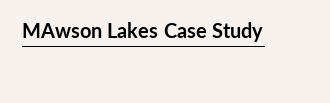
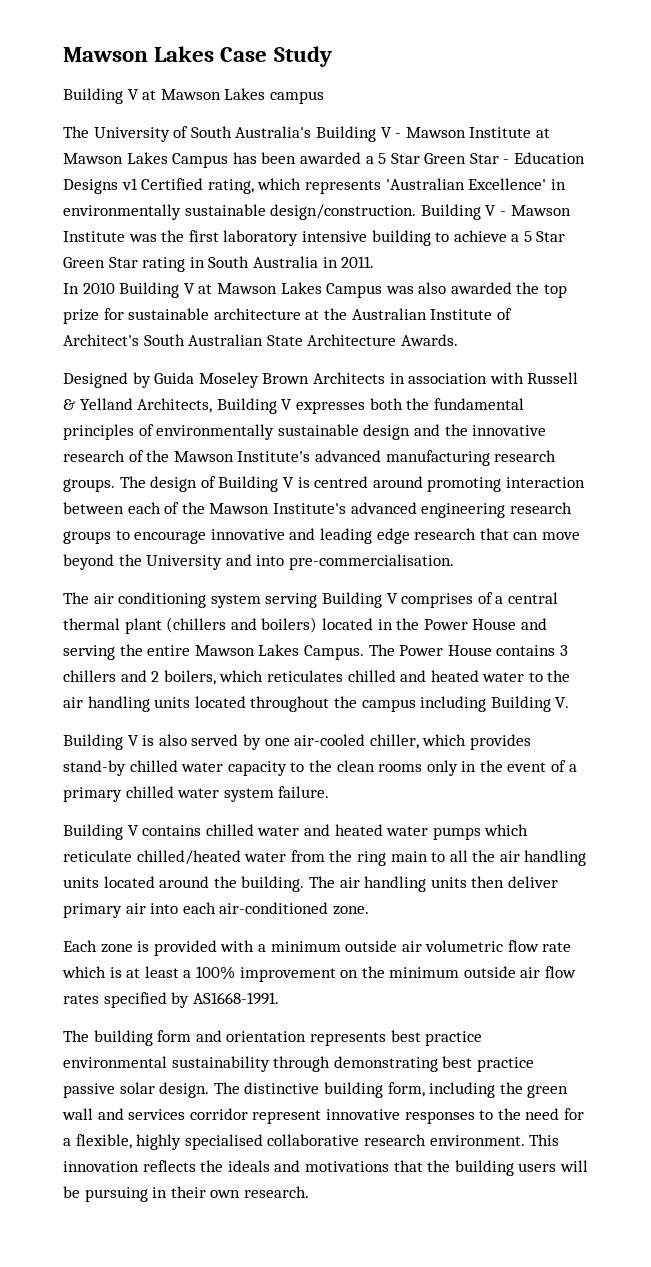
- MAwson Lakes Case Study
+ Mawson Lakes Case Study
+ Building V at Mawson Lakes campus
+ The University of South Australia's Building V - Mawson Institute at Mawson Lakes Campus has been awarded a 5 Star Green Star - Education Designs v1 Certified rating, which represents 'Australian Excellence' in environmentally sustainable design/construction. Building V - Mawson Institute was the first laboratory intensive building to achieve a 5 Star Green Star rating in South Australia in 2011.
+ In 2010 Building V at Mawson Lakes Campus was also awarded the top prize for sustainable architecture at the Australian Institute of Architect's South Australian State Architecture Awards.
+ Designed by Guida Moseley Brown Architects in association with Russell & Yelland Architects, Building V expresses both the fundamental principles of environmentally sustainable design and the innovative research of the Mawson Institute's advanced manufacturing research groups. The design of Building V is centred around promoting interaction between each of the Mawson Institute's advanced engineering research groups to encourage innovative and leading edge research that can move beyond the University and into pre-commercialisation.
+ The air conditioning system serving Building V comprises of a central thermal plant (chillers and boilers) located in the Power House and serving the entire Mawson Lakes Campus. The Power House contains 3 chillers and 2 boilers, which reticulates chilled and heated water to the air handling units located throughout the campus including Building V.
+ Building V is also served by one air-cooled chiller, which provides stand-by chilled water capacity to the clean rooms only in the event of a primary chilled water system failure.
+ Building V contains chilled water and heated water pumps which reticulate chilled/heated water from the ring main to all the air handling units located around the building. The air handling units then deliver primary air into each air-conditioned zone.
+ Each zone is provided with a minimum outside air volumetric flow rate which is at least a 100% improvement on the minimum outside air flow rates specified by AS1668-1991.
+ The building form and orientation represents best practice environmental sustainability through demonstrating best practice passive solar design. The distinctive building form, including the green wall and services corridor represent innovative responses to the need for a flexible, highly specialised collaborative research environment. This innovation reflects the ideals and motivations that the building users will be pursuing in their own research.

